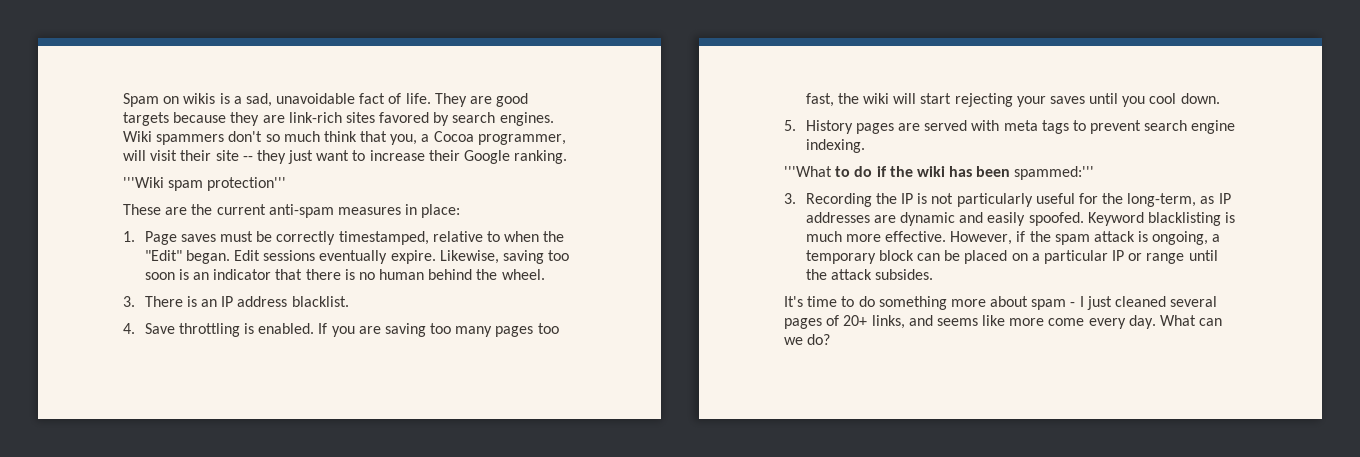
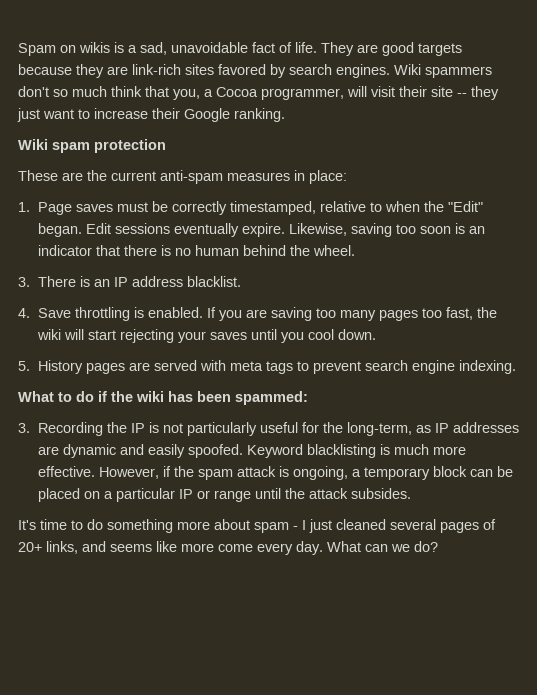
- '''Wiki spam protection'''
+ Wiki spam protection
- '''What to do if the wiki has been spammed:'''
+ What to do if the wiki has been spammed:

